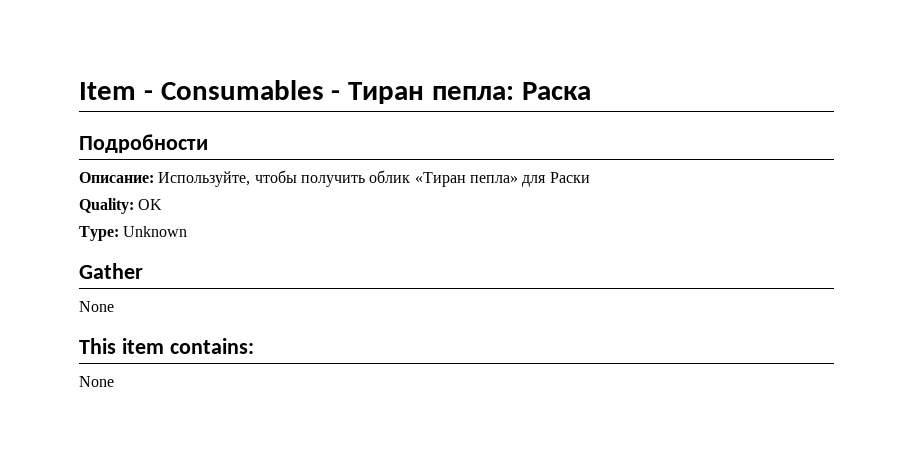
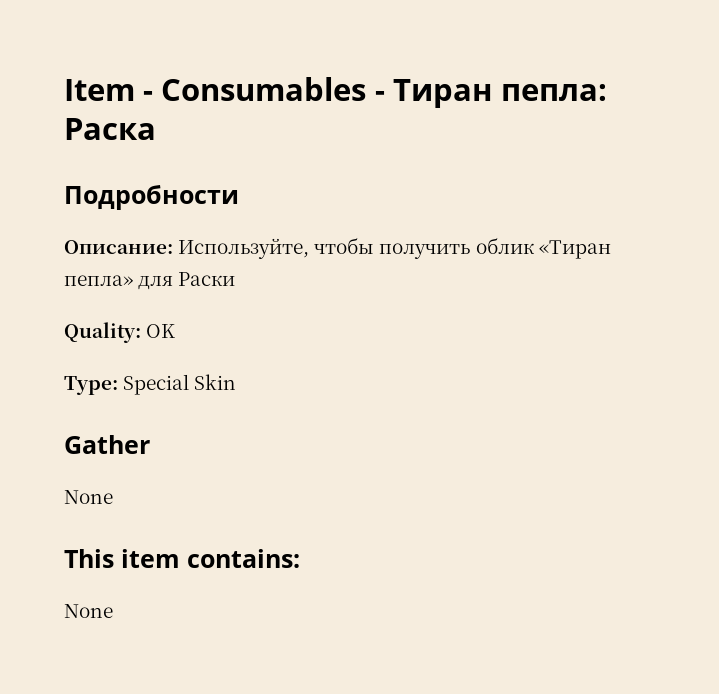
- Type: Unknown
+ Type: Special Skin

